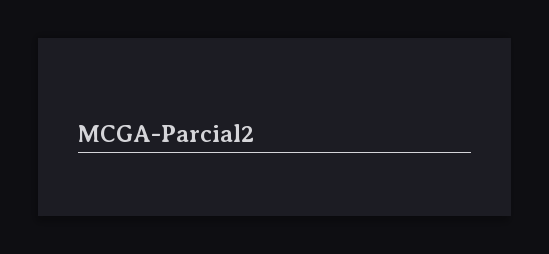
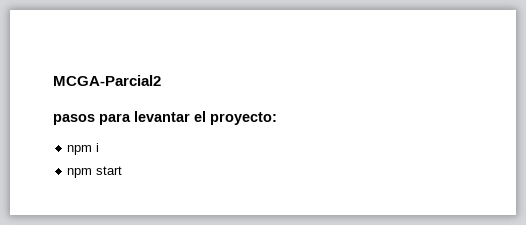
+ pasos para levantar el proyecto:
+ npm i
+ npm start

